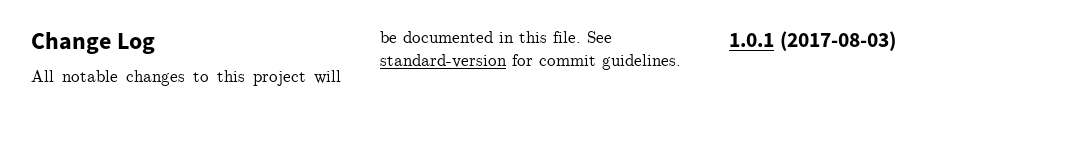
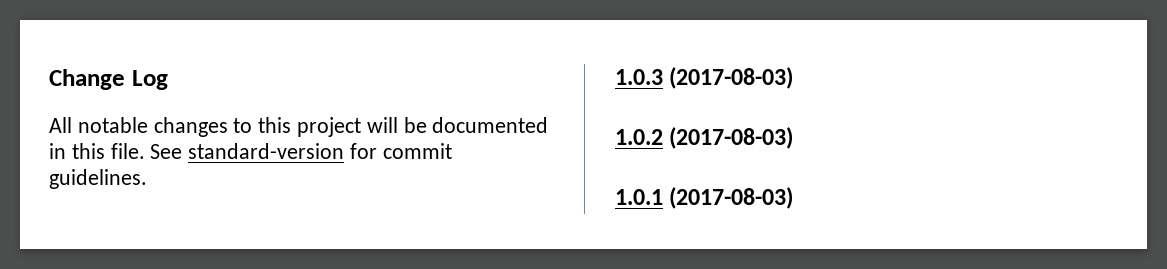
+ 1.0.3 (2017-08-03)
+ 1.0.2 (2017-08-03)

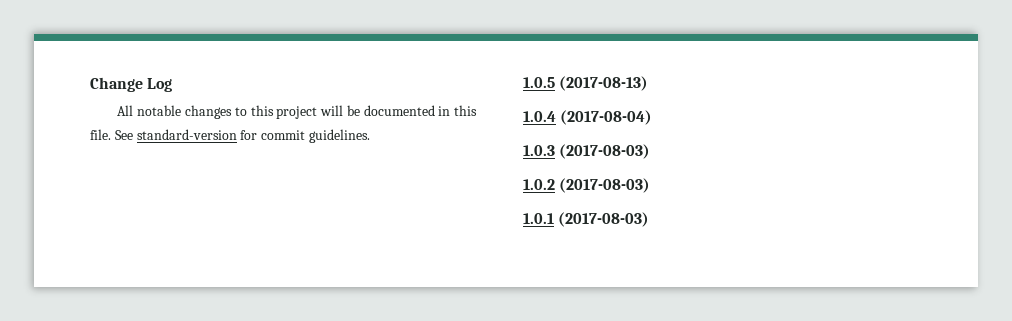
+ 1.0.5 (2017-08-13)
+ 1.0.4 (2017-08-04)

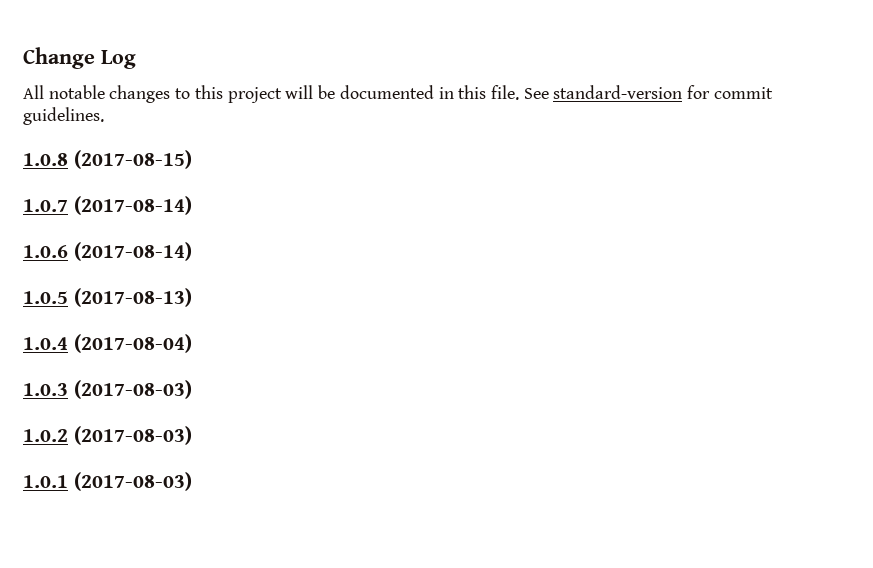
+ 1.0.8 (2017-08-15)
+ 1.0.7 (2017-08-14)
+ 1.0.6 (2017-08-14)

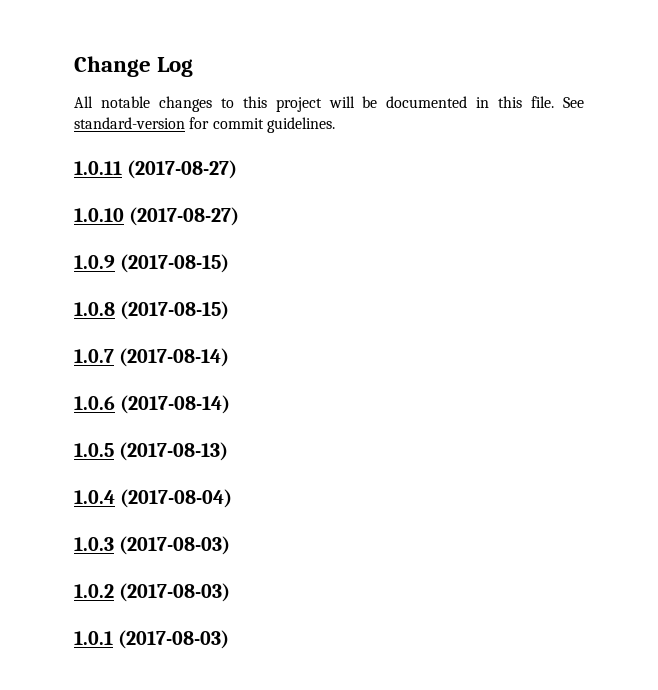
+ 1.0.11 (2017-08-27)
+ 1.0.10 (2017-08-27)
+ 1.0.9 (2017-08-15)

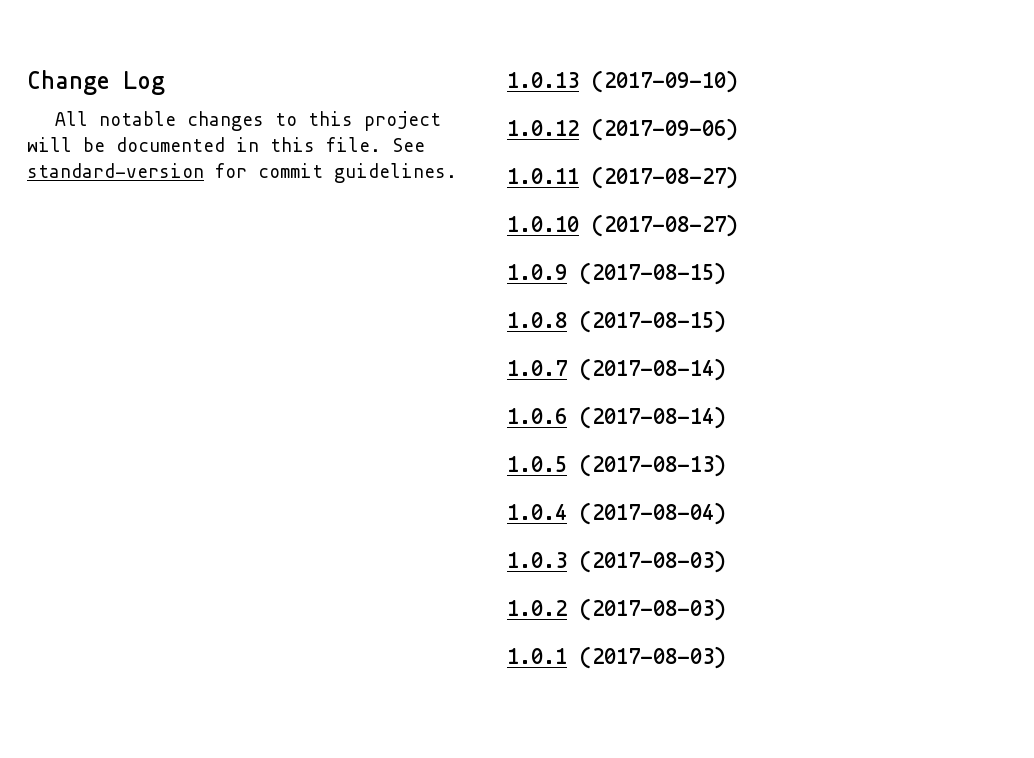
+ 1.0.13 (2017-09-10)
+ 1.0.12 (2017-09-06)

